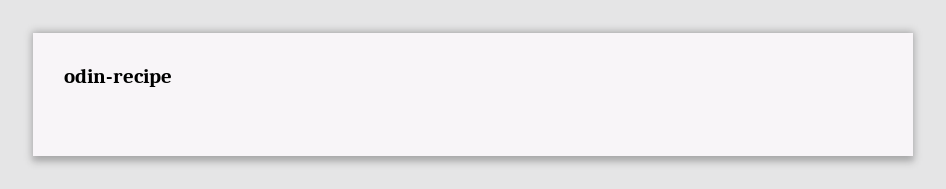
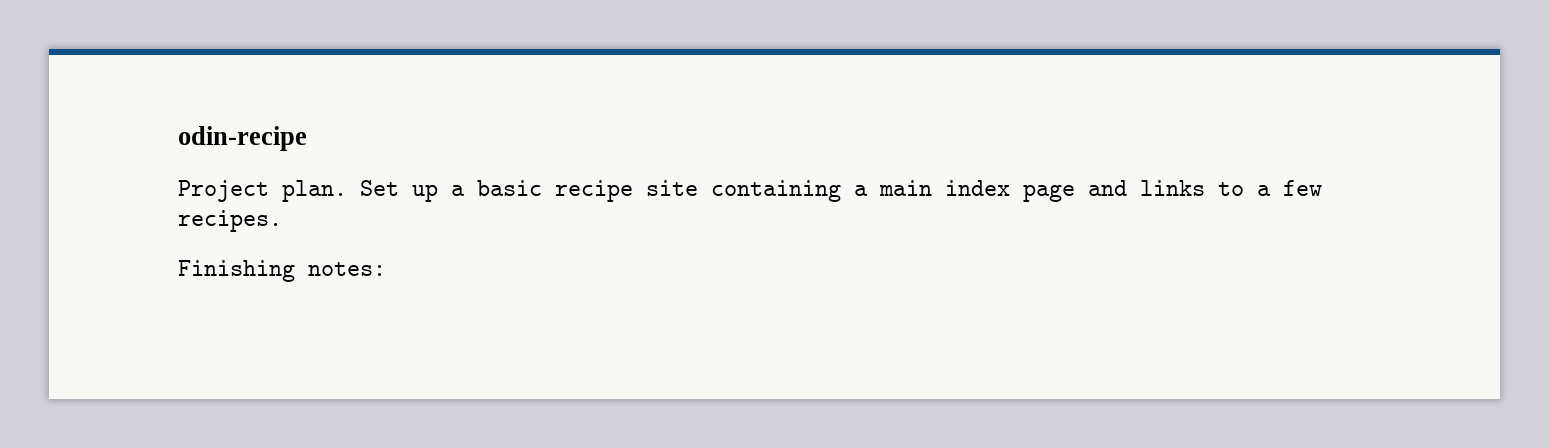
+ Project plan. Set up a basic recipe site containing a main index page and links to a few recipes.
+ Finishing notes:

